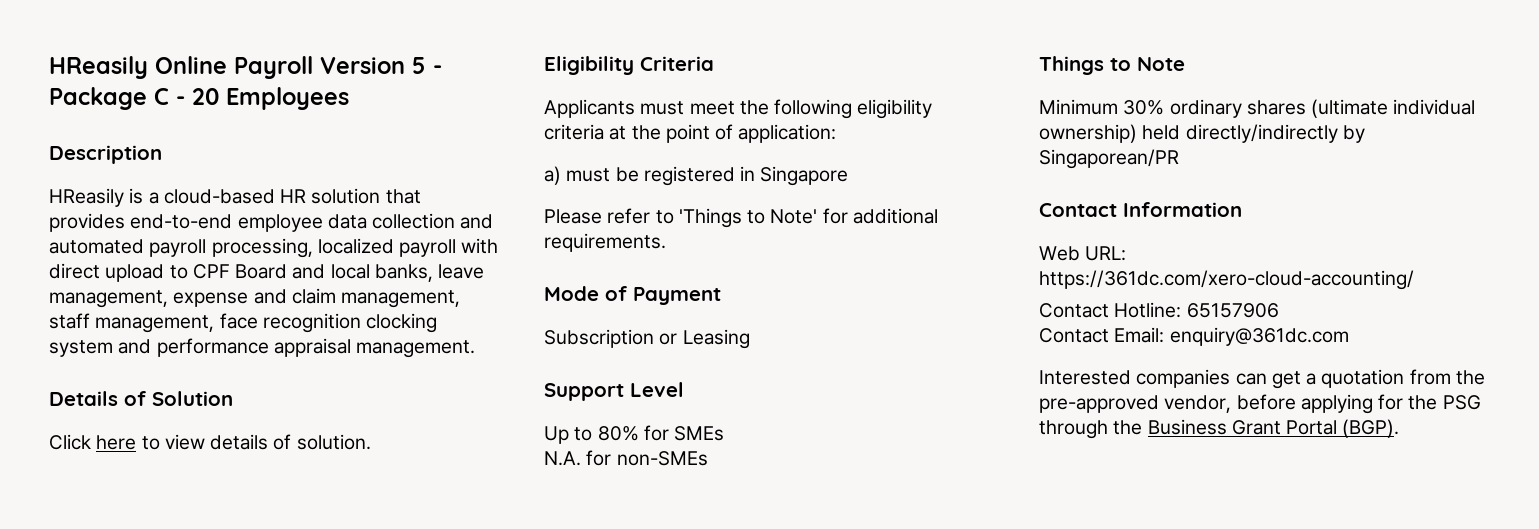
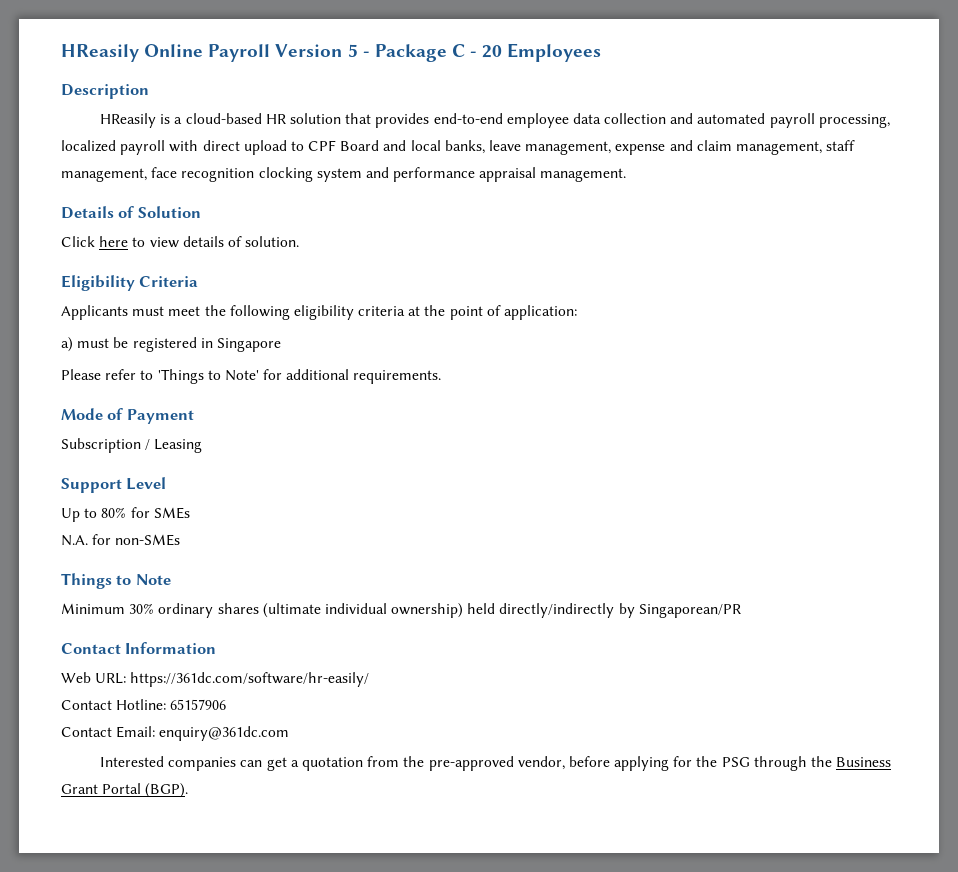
- Subscription or Leasing
+ Subscription / Leasing
- Web URL: https://361dc.com/xero-cloud-accounting/
+ Web URL: https://361dc.com/software/hr-easily/

